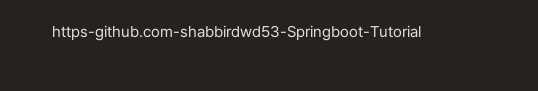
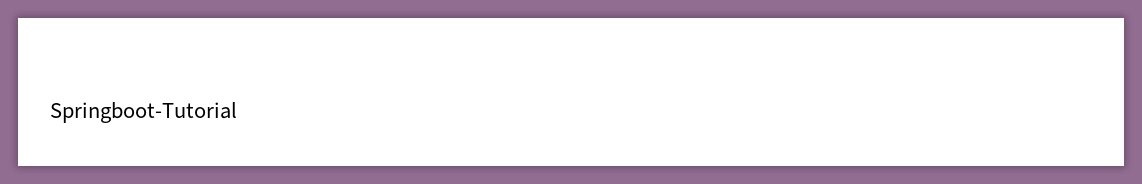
- https-github.com-shabbirdwd53-Springboot-Tutorial
+ Springboot-Tutorial

